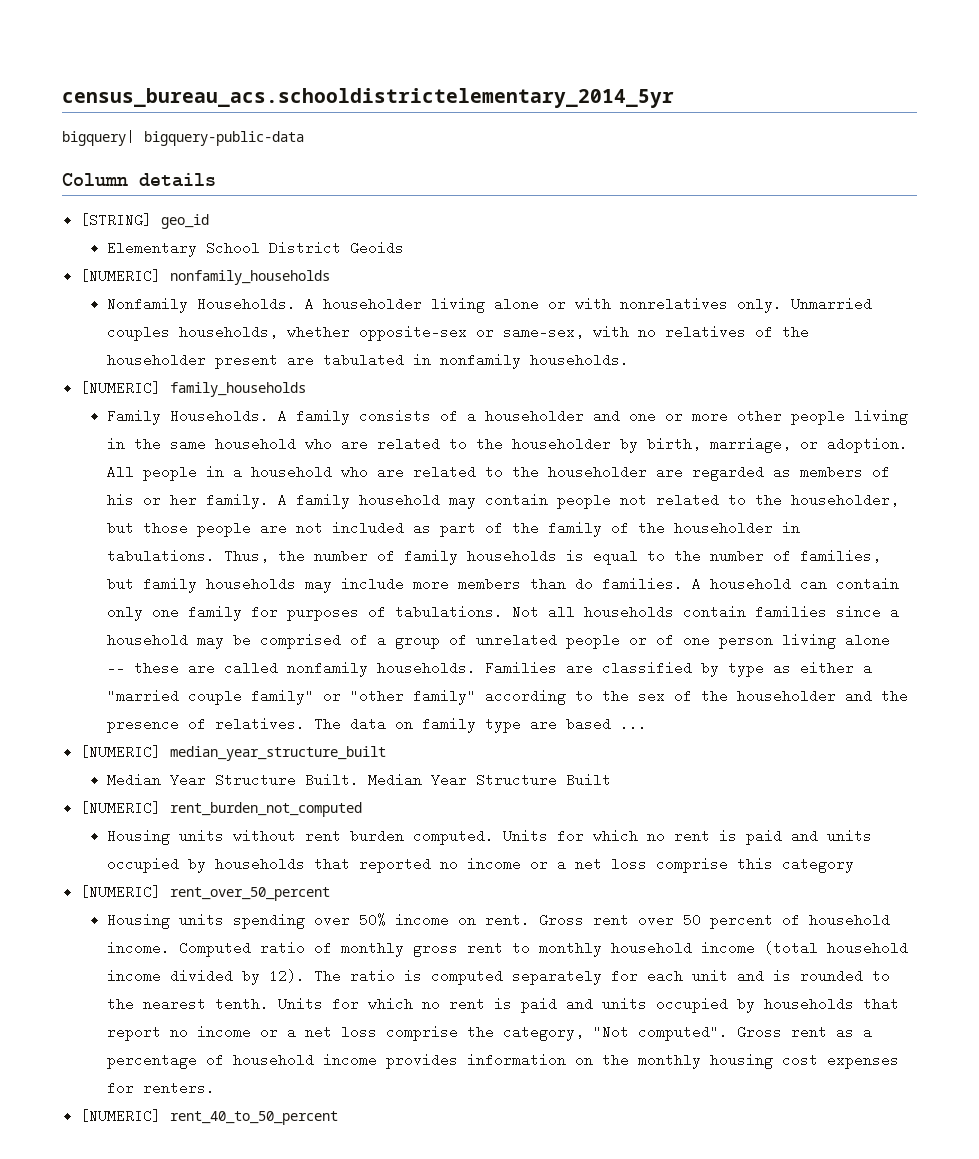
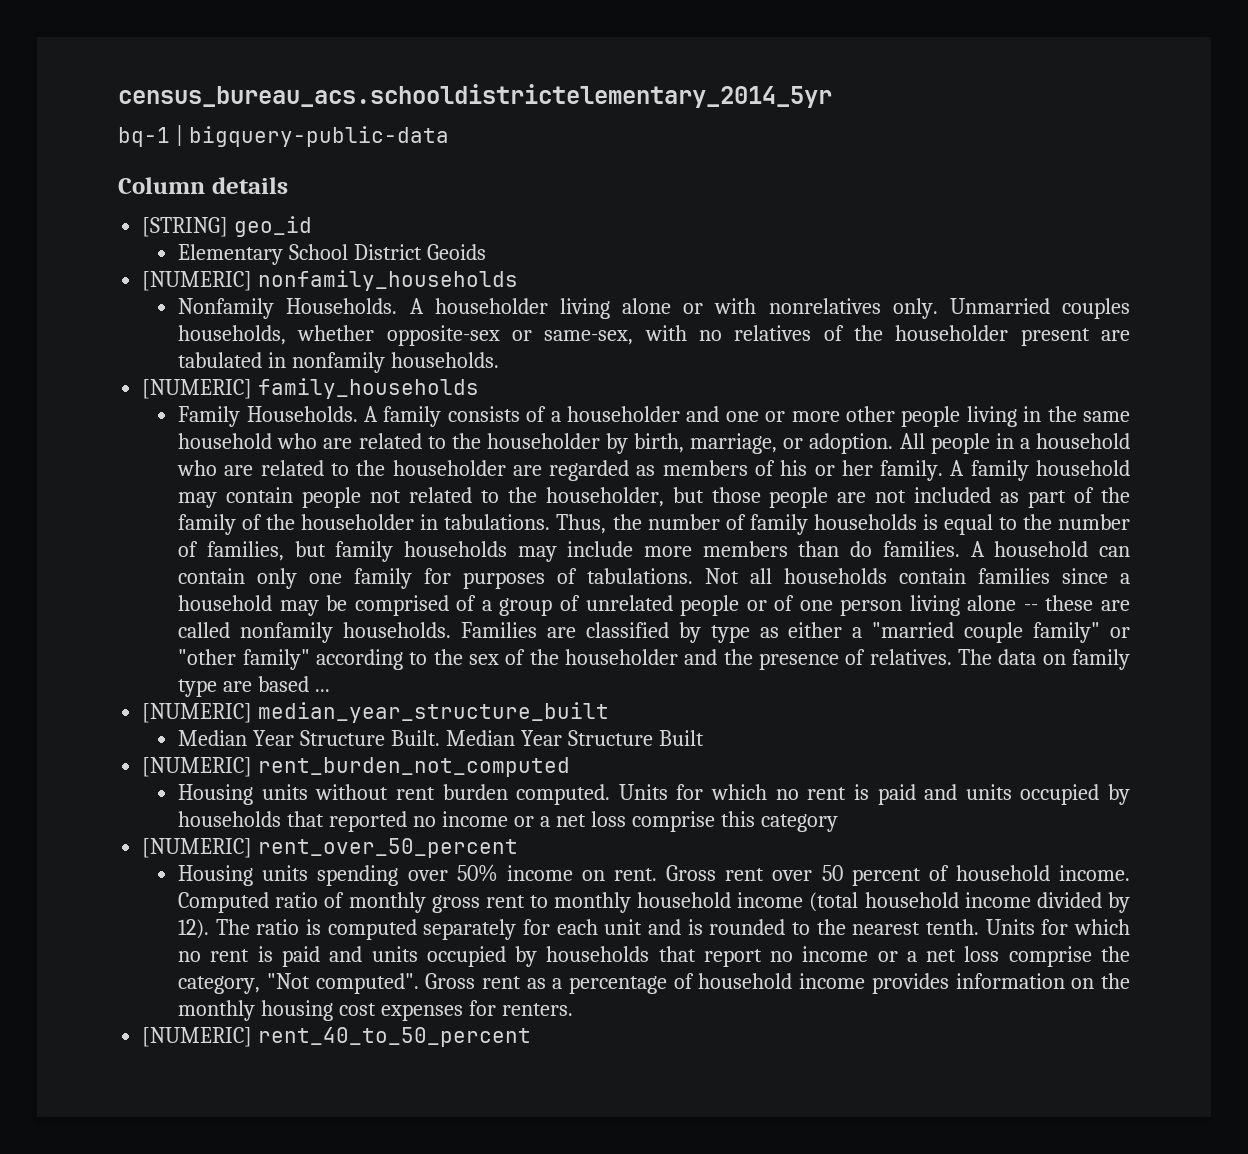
- bigquery| bigquery-public-data
+ bq-1 | bigquery-public-data

